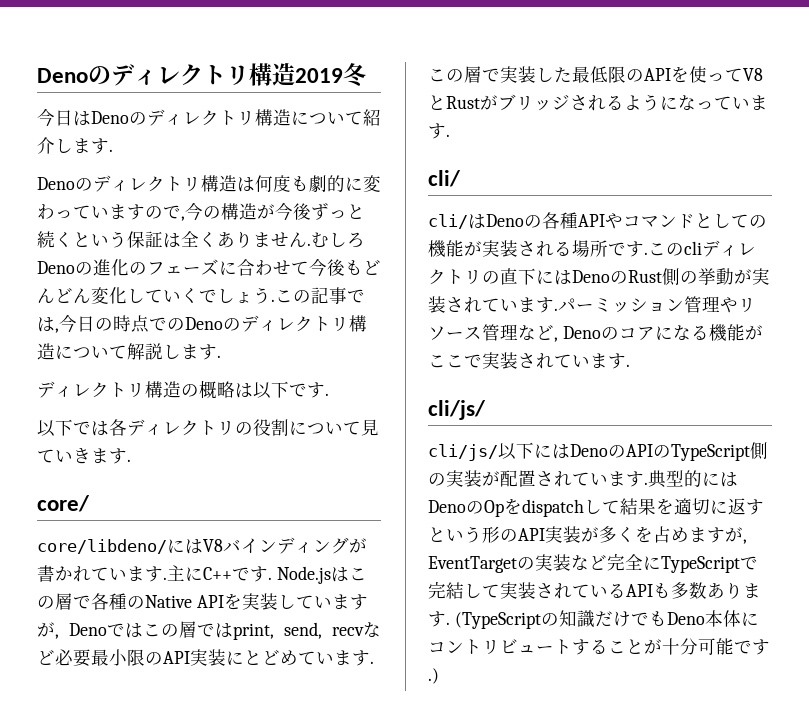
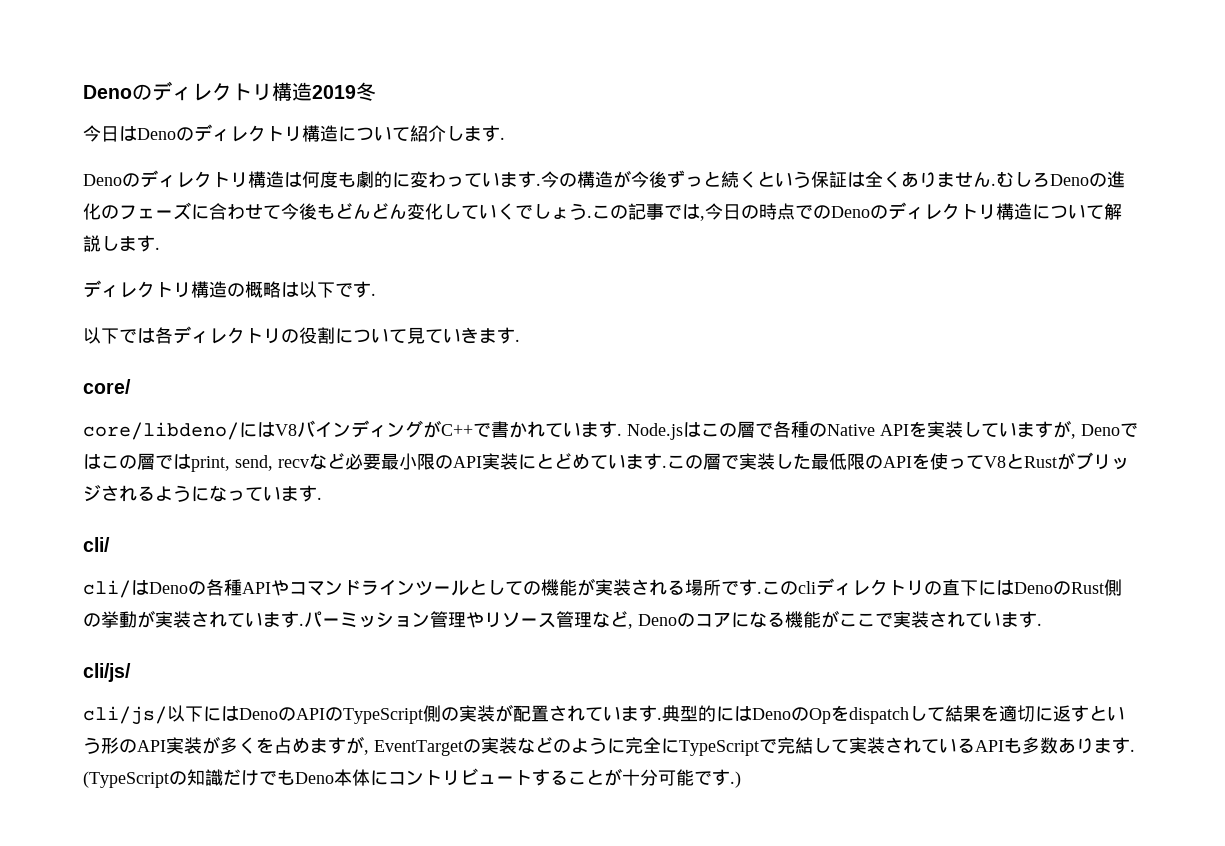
- Denoのディレクトリ構造は何度も劇的に変わっていますので,今の構造が今後ずっと続くという保証は全くありません.
+ Denoのディレクトリ構造は何度も劇的に変わっています.今の構造が今後ずっと続くという保証は全くありません.
- core/libdeno/にはV8バインディングが書かれています.
+ core/libdeno/にはV8バインディングがC++で書かれています.
- 主にC++です.
- cli/はDenoの各種APIやコマンドとしての機能が実装される場所です.
+ cli/はDenoの各種APIやコマンドラインツールとしての機能が実装される場所です.
- 典型的にはDenoのOpをdispatchして結果を適切に返すという形のAPI実装が多くを占めますが, EventTargetの実装など完全にTypeScriptで完結して実装されているAPIも多数あります.
+ 典型的にはDenoのOpをdispatchして結果を適切に返すという形のAPI実装が多くを占めますが, EventTargetの実装などのように完全にTypeScriptで完結して実装されているAPIも多数あります.

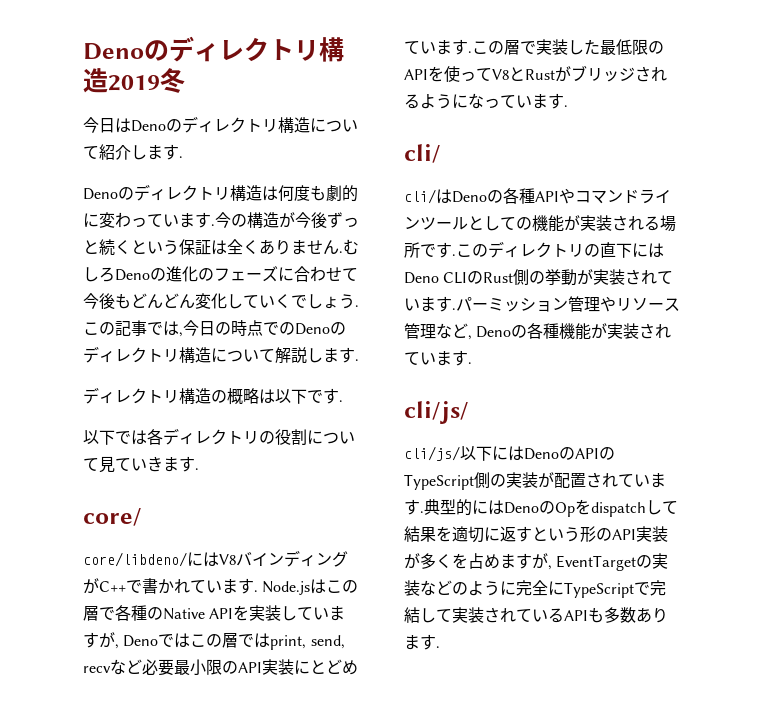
- このcliディレクトリの直下にはDenoのRust側の挙動が実装されています.
+ このディレクトリの直下にはDeno CLIのRust側の挙動が実装されています.
- パーミッション管理やリソース管理など, Denoのコアになる機能がここで実装されています.
+ パーミッション管理やリソース管理など, Denoの各種機能が実装されています.
- (TypeScriptの知識だけでもDeno本体にコントリビュートすることが十分可能です.)

